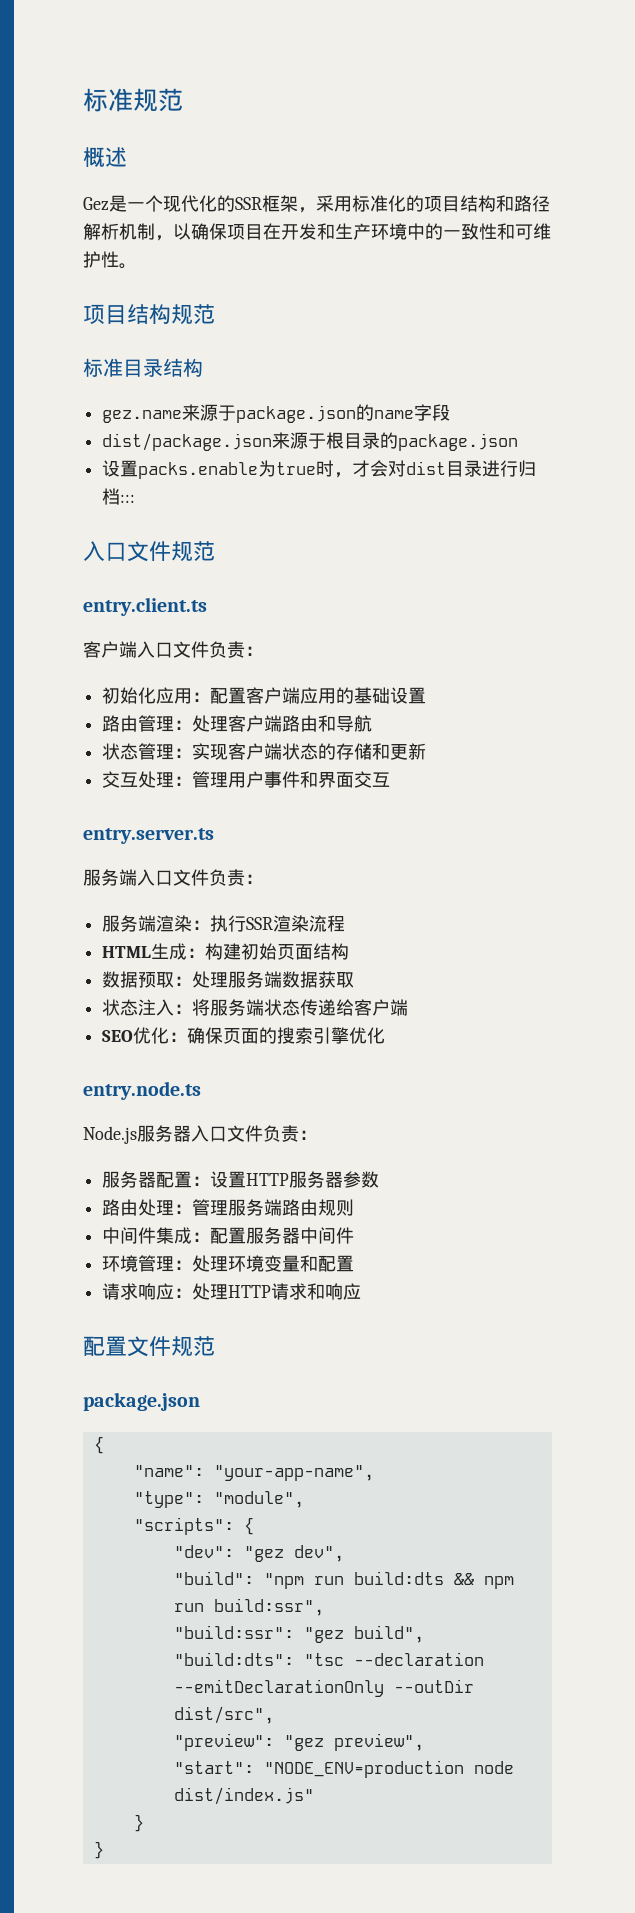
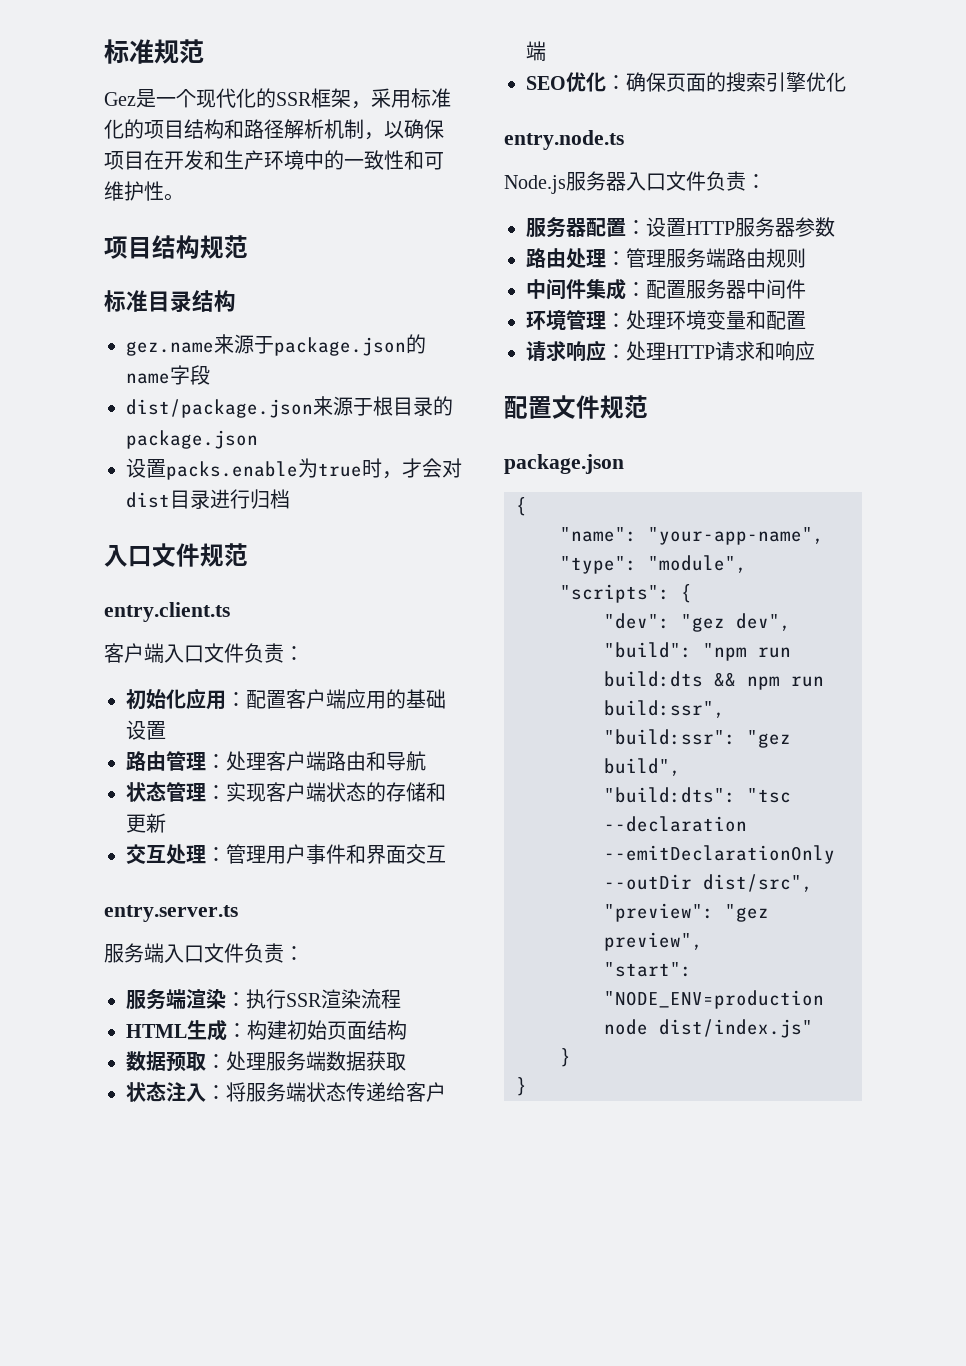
- 概述
- 设置packs.enable为true时，才会对dist目录进行归档:::
+ 设置packs.enable为true时，才会对dist目录进行归档

